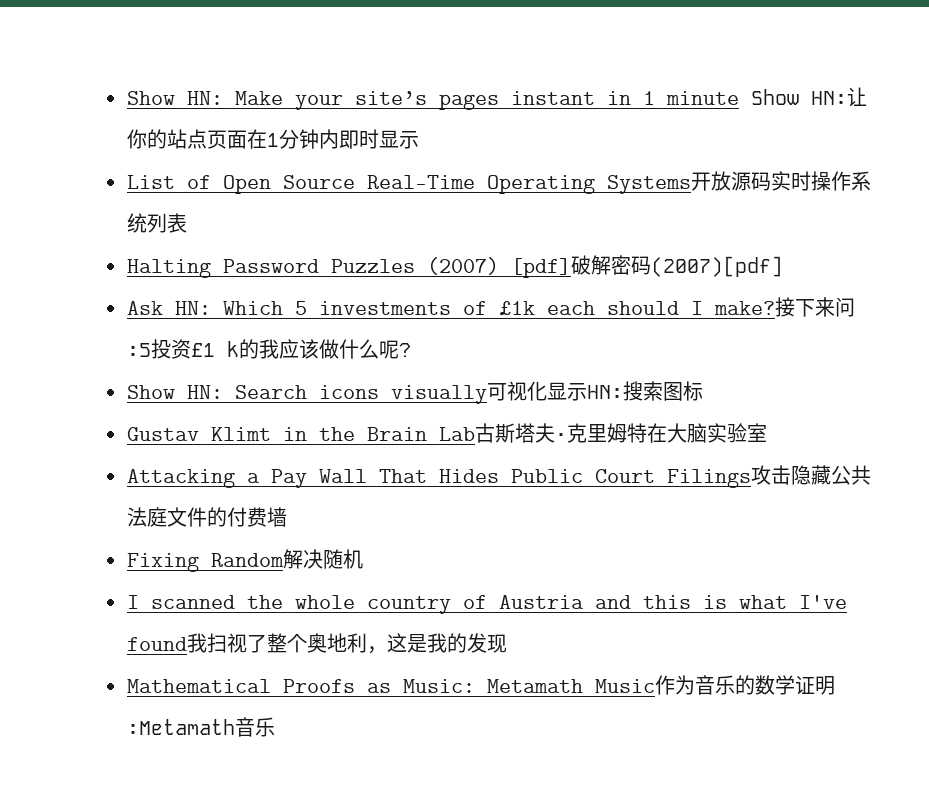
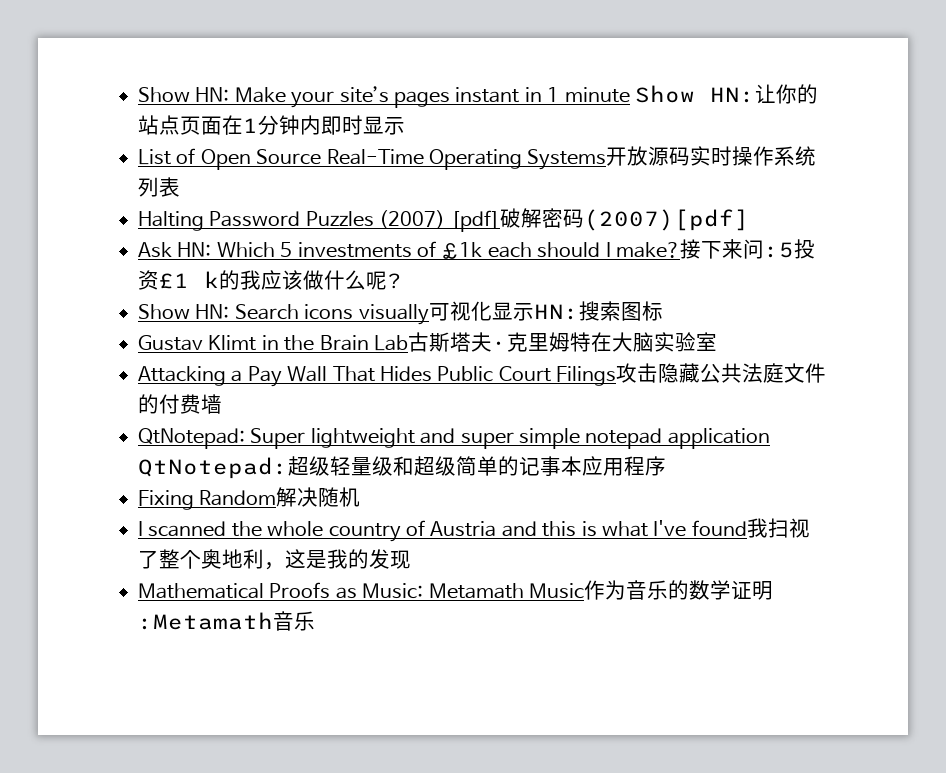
+ QtNotepad: Super lightweight and super simple notepad application QtNotepad:超级轻量级和超级简单的记事本应用程序

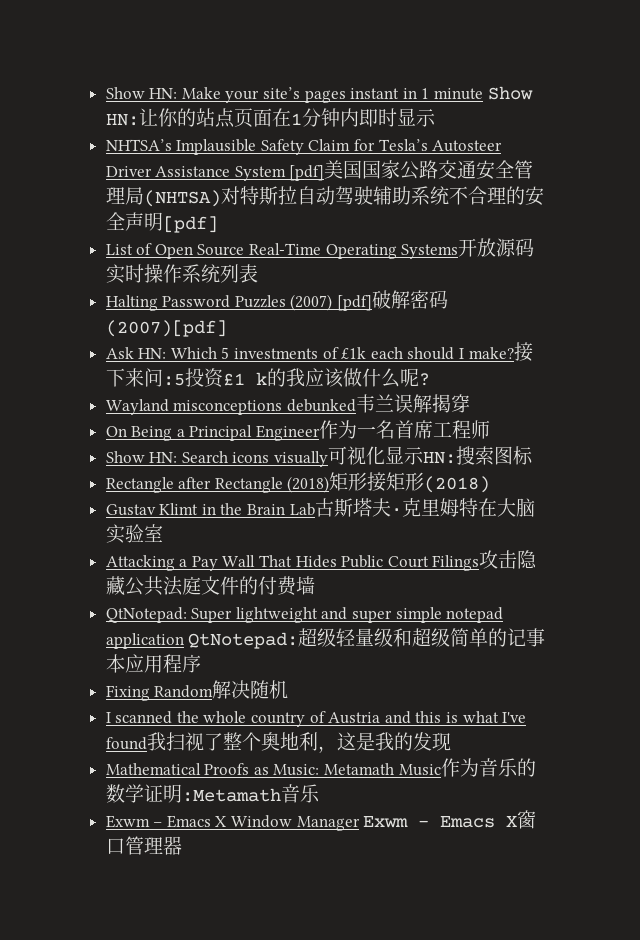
+ NHTSA’s Implausible Safety Claim for Tesla’s Autosteer Driver Assistance System [pdf]美国国家公路交通安全管理局(NHTSA)对特斯拉自动驾驶辅助系统不合理的安全声明[pdf]
+ Wayland misconceptions debunked韦兰误解揭穿
+ On Being a Principal Engineer作为一名首席工程师
+ Rectangle after Rectangle (2018)矩形接矩形(2018)
+ Exwm – Emacs X Window Manager Exwm - Emacs X窗口管理器

